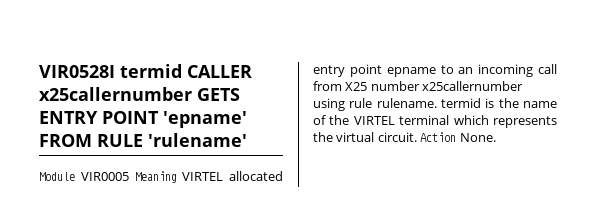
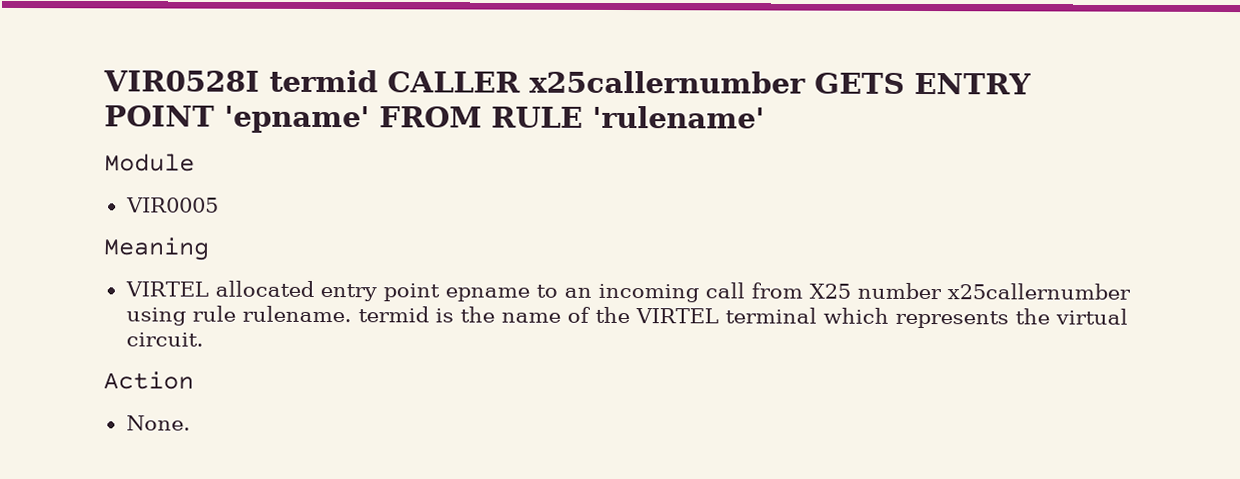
- Module VIR0005 Meaning VIRTEL allocated entry point epname to an incoming call from X25 number x25callernumber using rule rulename. termid is the name of the VIRTEL terminal which represents the virtual circuit. Action None.
+ Module
+ VIR0005
+ Meaning
+ VIRTEL allocated entry point epname to an incoming call from X25 number x25callernumber using rule rulename. termid is the name of the VIRTEL terminal which represents the virtual circuit.
+ Action
+ None.

